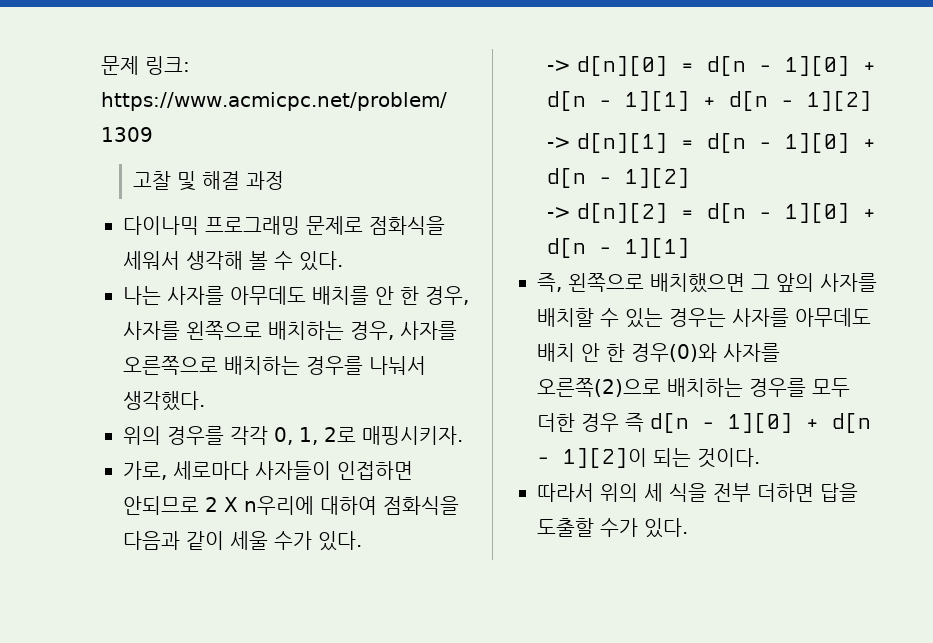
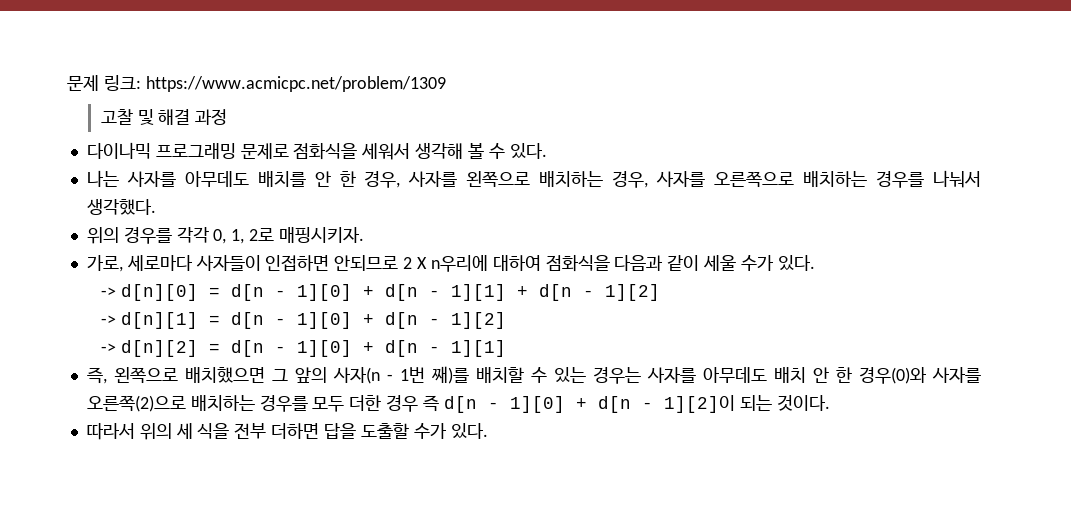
- 즉, 왼쪽으로 배치했으면 그 앞의 사자를 배치할 수 있는 경우는 사자를 아무데도 배치 안 한 경우(0)와 사자를 오른쪽(2)으로 배치하는 경우를 모두 더한 경우 즉 d[n - 1][0] + d[n - 1][2]이 되는 것이다.
+ 즉, 왼쪽으로 배치했으면 그 앞의 사자(n - 1번 째)를 배치할 수 있는 경우는 사자를 아무데도 배치 안 한 경우(0)와 사자를 오른쪽(2)으로 배치하는 경우를 모두 더한 경우 즉 d[n - 1][0] + d[n - 1][2]이 되는 것이다.

